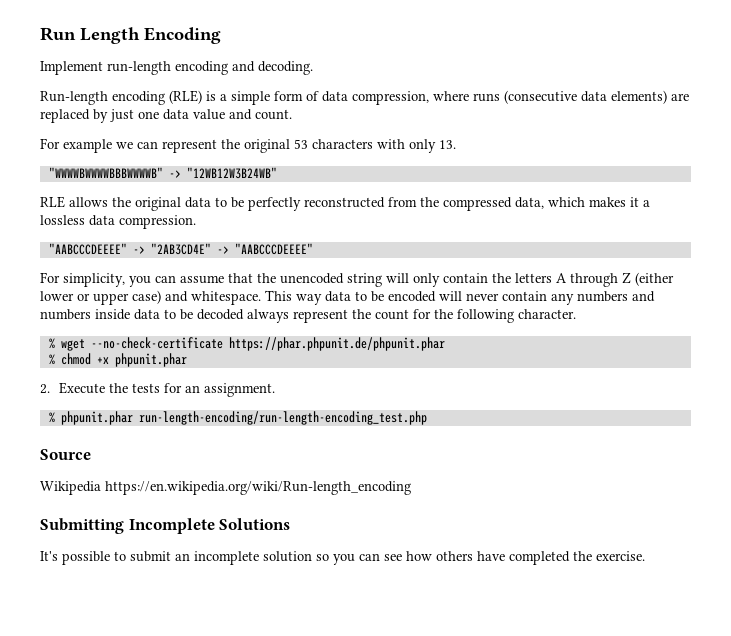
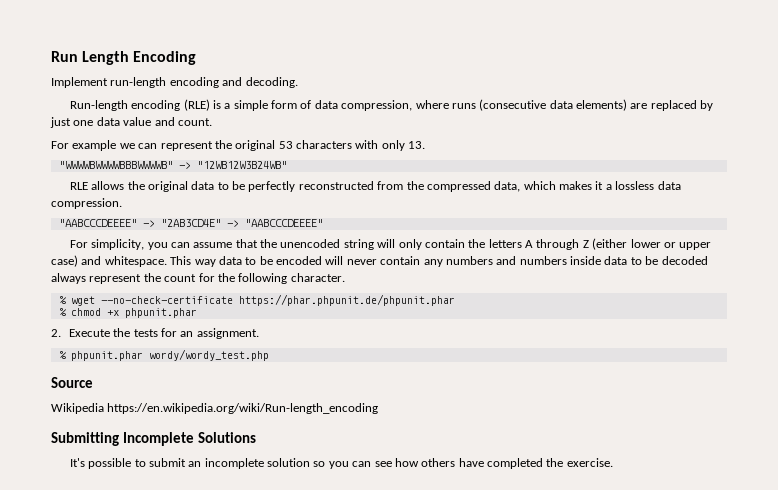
- % phpunit.phar run-length-encoding/run-length-encoding_test.php
+ % phpunit.phar wordy/wordy_test.php

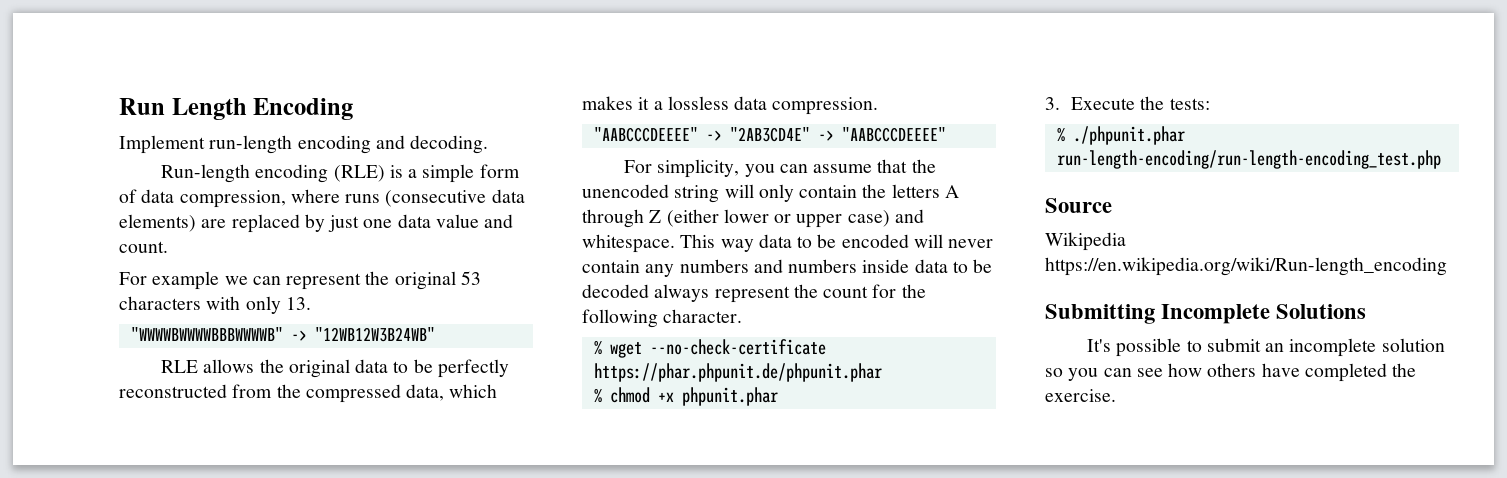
- 2. Execute the tests for an assignment.
- % phpunit.phar wordy/wordy_test.php
+ 3. Execute the tests:
+ % ./phpunit.phar run-length-encoding/run-length-encoding_test.php

